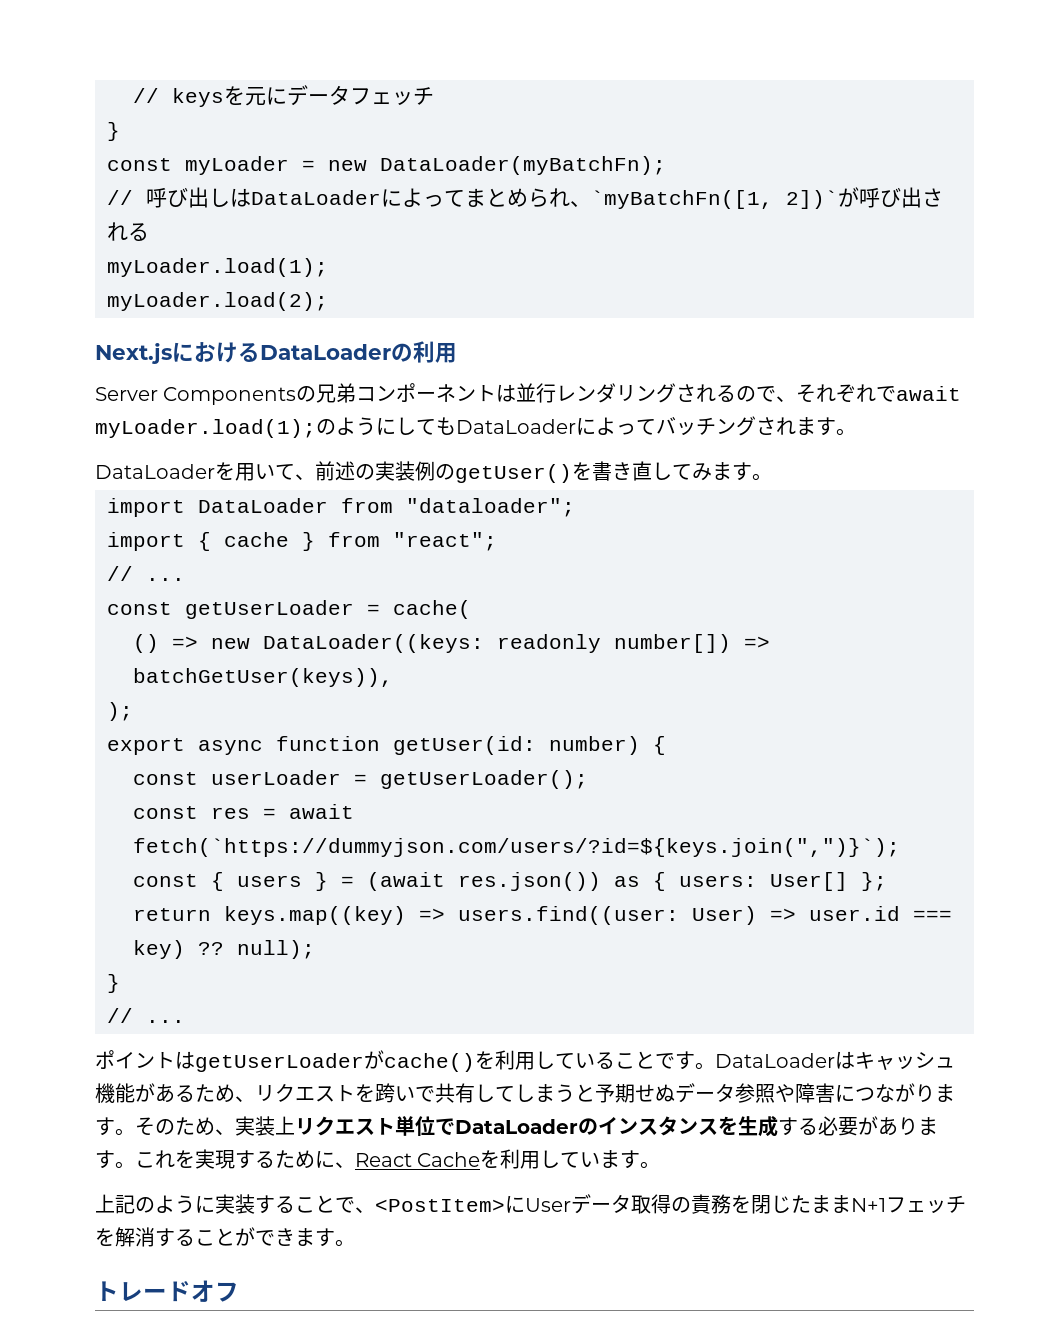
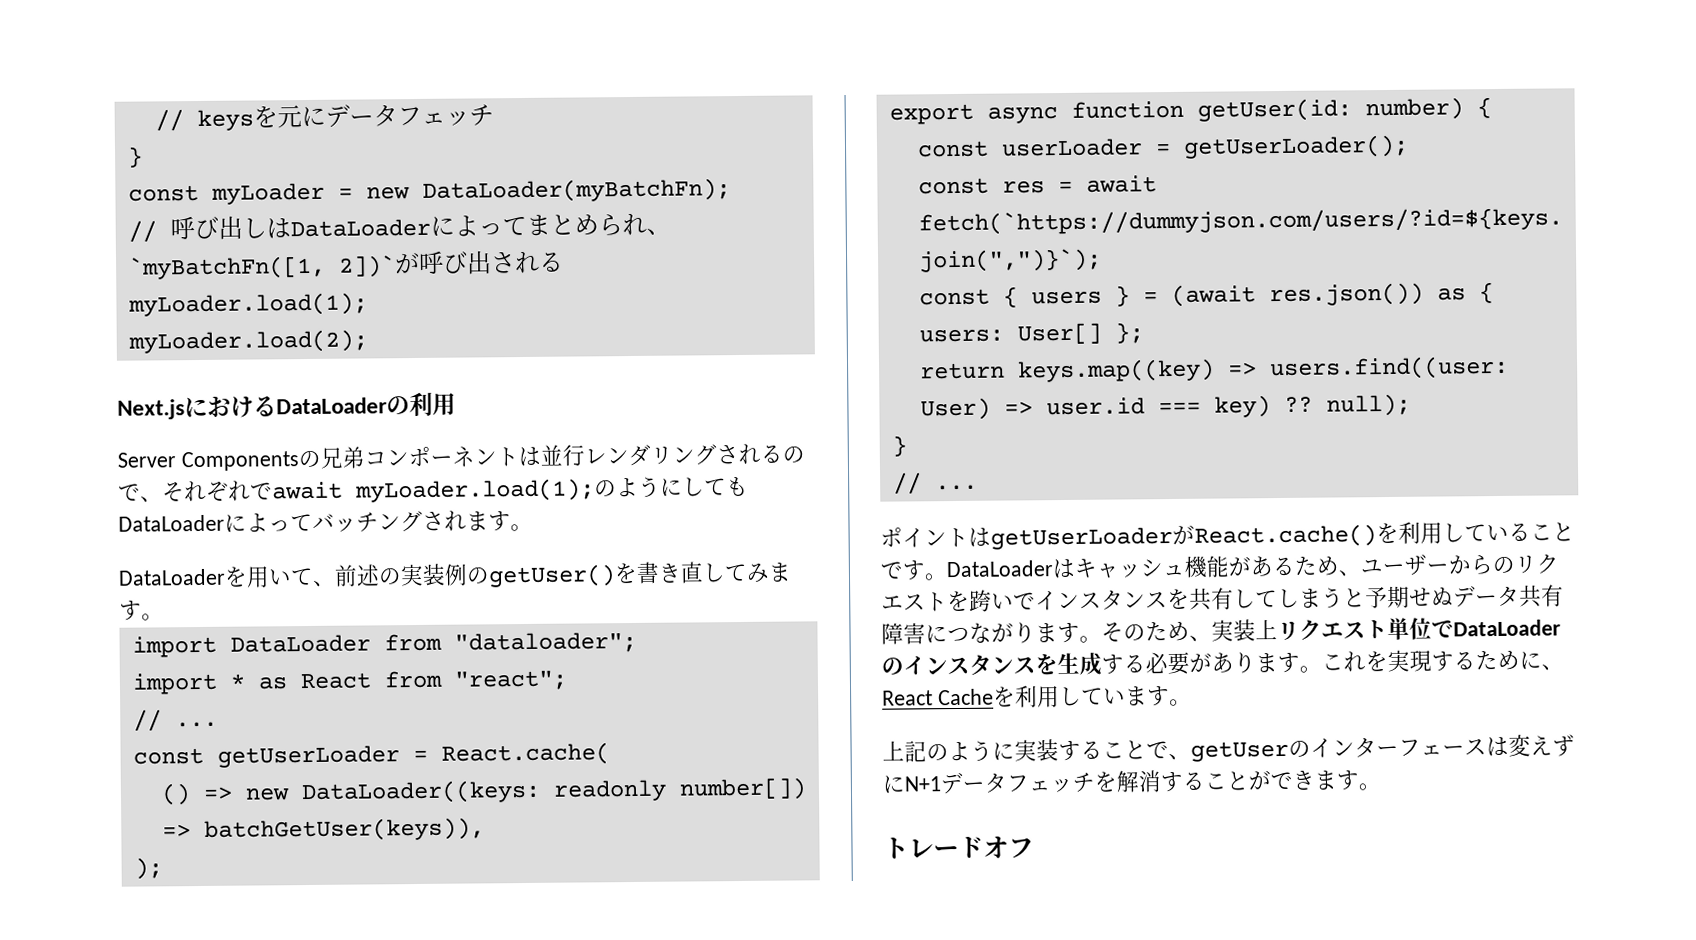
- import { cache } from "react";
+ import * as React from "react";
- const getUserLoader = cache(
+ const getUserLoader = React.cache(
- ポイントはgetUserLoaderがcache()を利用していることです。
+ ポイントはgetUserLoaderがReact.cache()を利用していることです。
- DataLoaderはキャッシュ機能があるため、リクエストを跨いで共有してしまうと予期せぬデータ参照や障害につながります。
+ DataLoaderはキャッシュ機能があるため、ユーザーからのリクエストを跨いでインスタンスを共有してしまうと予期せぬデータ共有障害につながります。
- 上記のように実装することで、<PostItem>にUserデータ取得の責務を閉じたままN+1フェッチを解消することができます。
+ 上記のように実装することで、getUserのインターフェースは変えずにN+1データフェッチを解消することができます。

